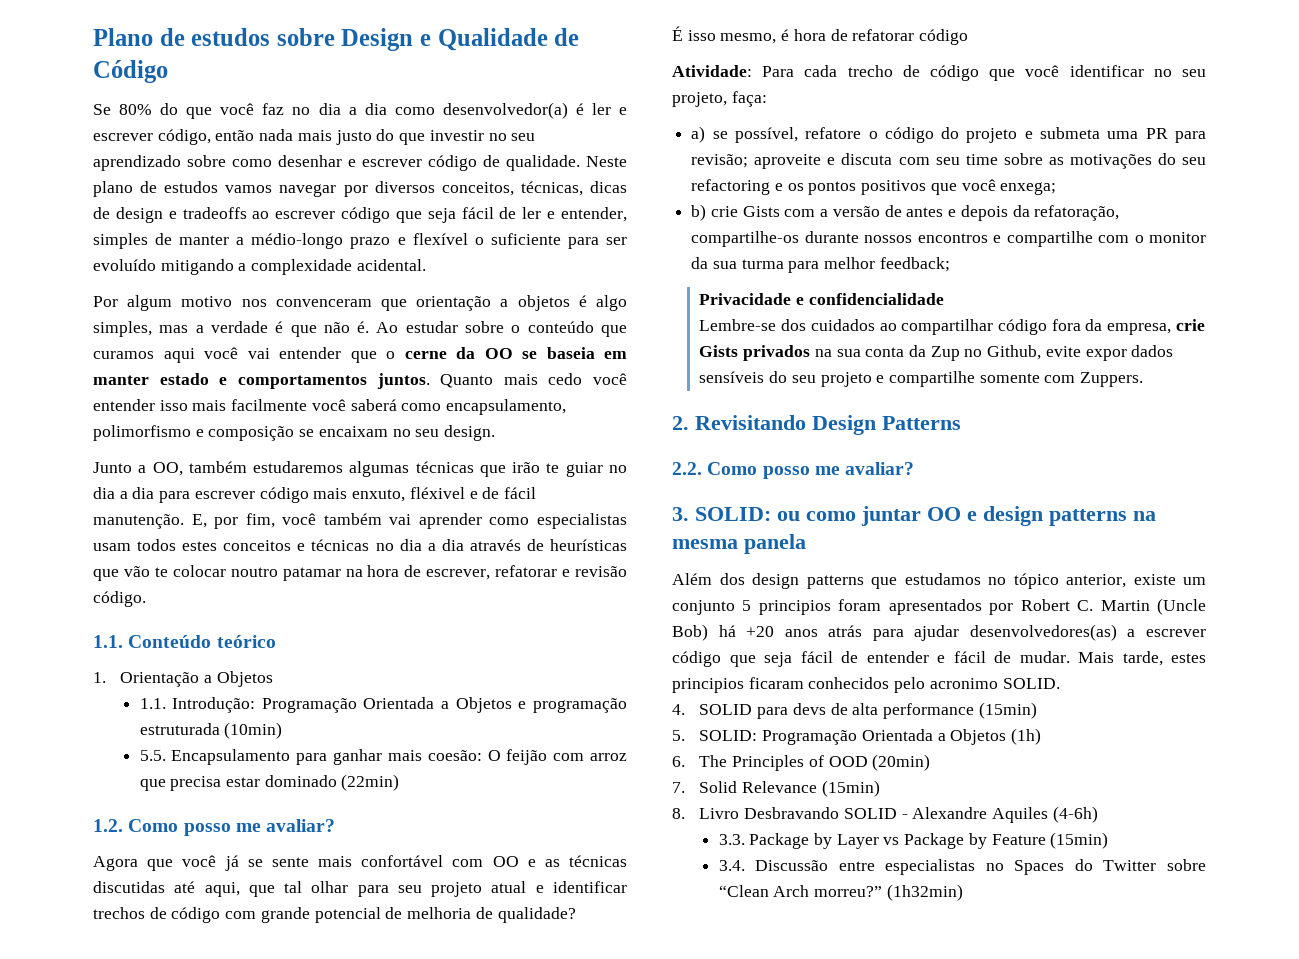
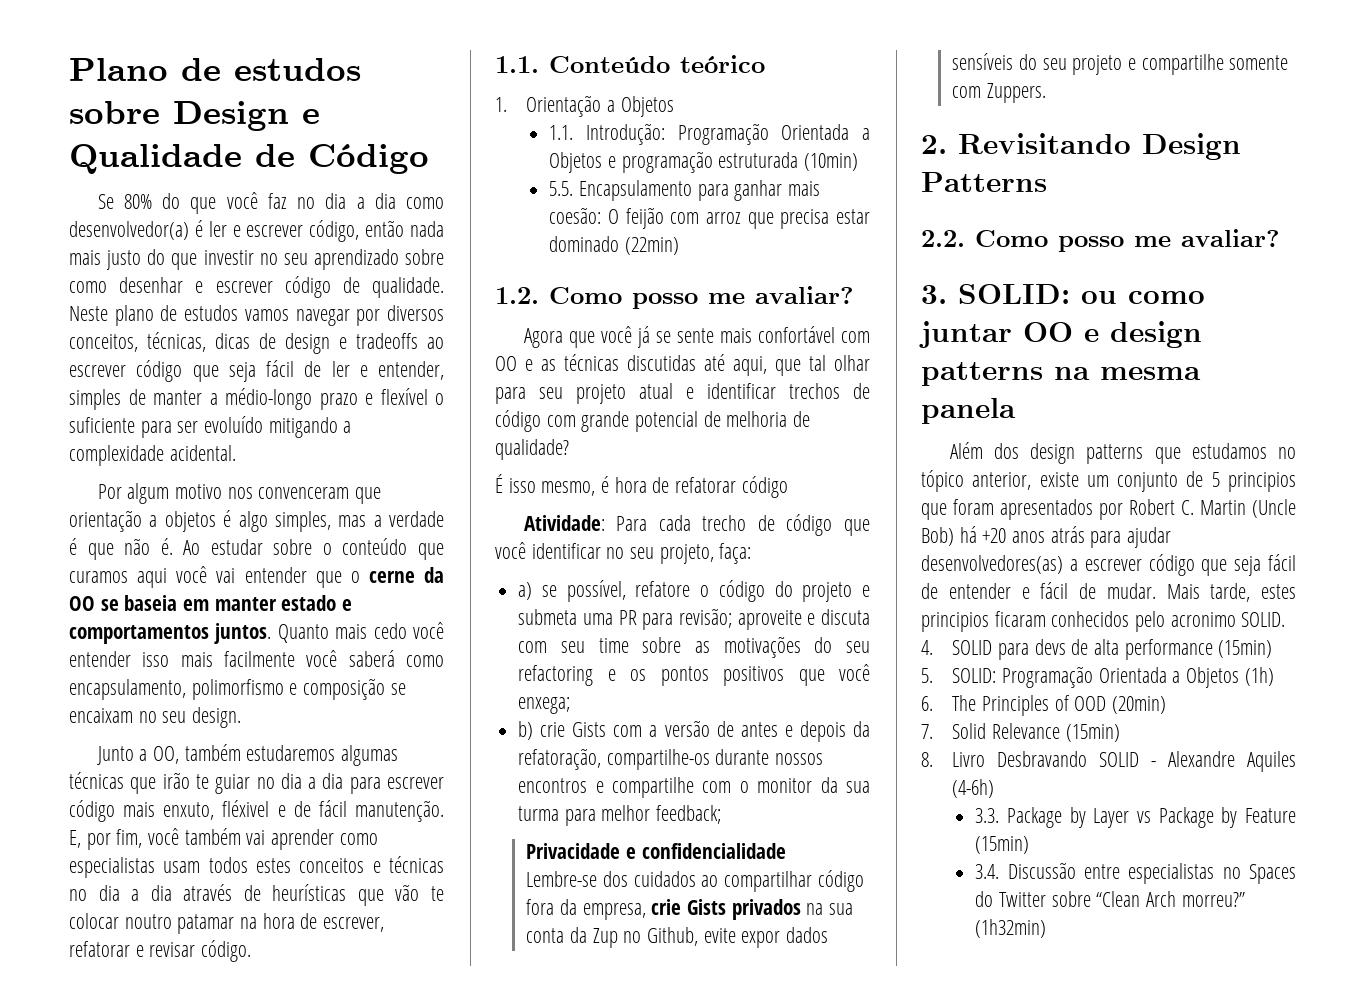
- E, por fim, você também vai aprender como especialistas usam todos estes conceitos e técnicas no dia a dia através de heurísticas que vão te colocar noutro patamar na hora de escrever, refatorar e revisão código.
+ E, por fim, você também vai aprender como especialistas usam todos estes conceitos e técnicas no dia a dia através de heurísticas que vão te colocar noutro patamar na hora de escrever, refatorar e revisar código.
- Além dos design patterns que estudamos no tópico anterior, existe um conjunto 5 principios foram apresentados por Robert C. Martin (Uncle Bob) há +20 anos atrás para ajudar desenvolvedores(as) a escrever código que seja fácil de entender e fácil de mudar.
+ Além dos design patterns que estudamos no tópico anterior, existe um conjunto de 5 principios que foram apresentados por Robert C. Martin (Uncle Bob) há +20 anos atrás para ajudar desenvolvedores(as) a escrever código que seja fácil de entender e fácil de mudar.

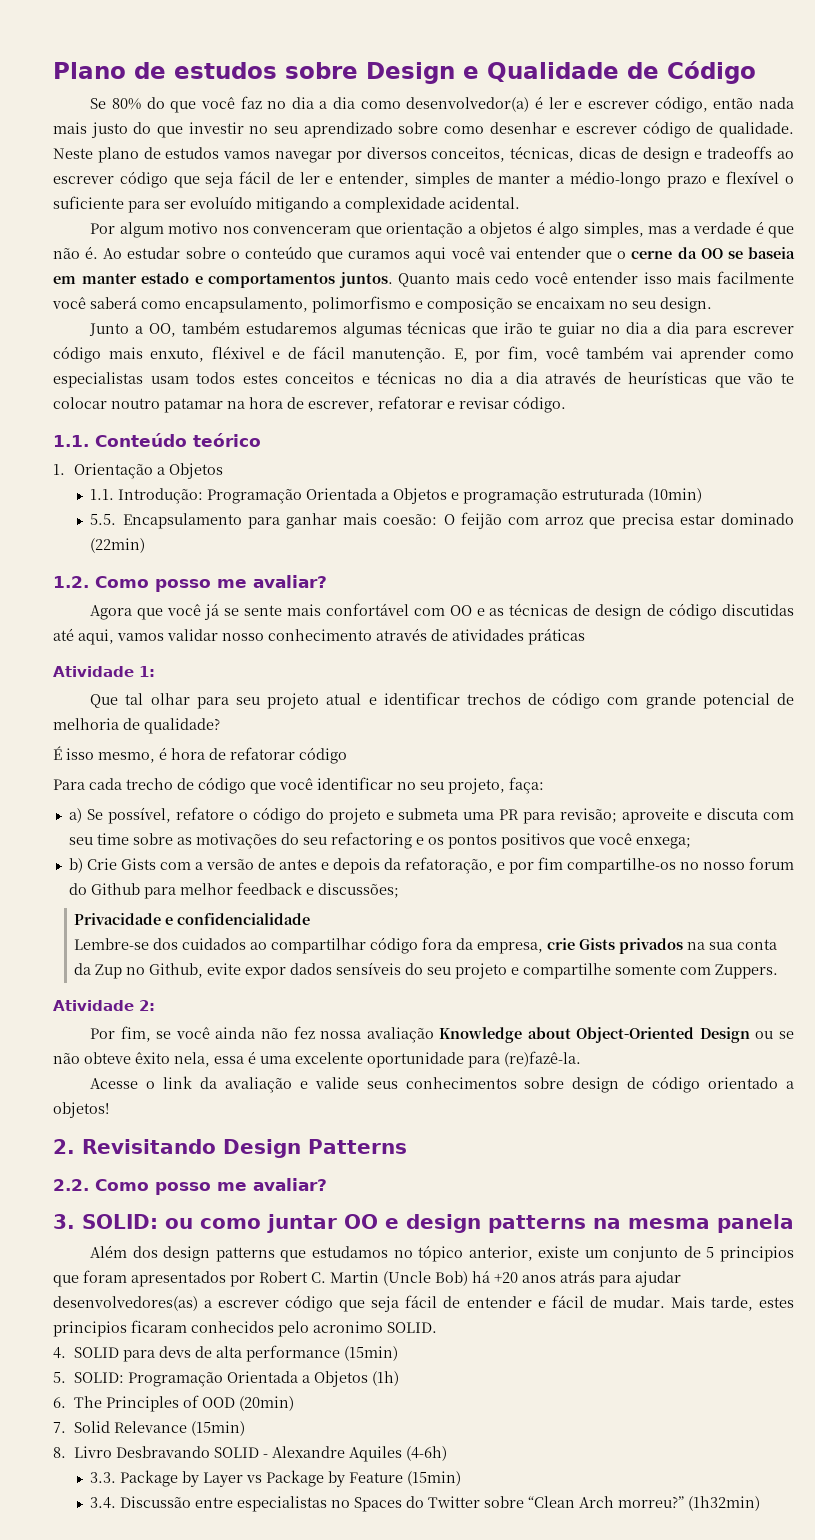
- Agora que você já se sente mais confortável com OO e as técnicas discutidas até aqui, que tal olhar para seu projeto atual e identificar trechos de código com grande potencial de melhoria de qualidade?
+ Agora que você já se sente mais confortável com OO e as técnicas de design de código discutidas até aqui, vamos validar nosso conhecimento através de atividades práticas
+ Atividade 1:
+ Que tal olhar para seu projeto atual e identificar trechos de código com grande potencial de melhoria de qualidade?
- Atividade: Para cada trecho de código que você identificar no seu projeto, faça:
+ Para cada trecho de código que você identificar no seu projeto, faça:
- a) se possível, refatore o código do projeto e submeta uma PR para revisão; aproveite e discuta com seu time sobre as motivações do seu refactoring e os pontos positivos que você enxega;
+ a) Se possível, refatore o código do projeto e submeta uma PR para revisão; aproveite e discuta com seu time sobre as motivações do seu refactoring e os pontos positivos que você enxega;
- b) crie Gists com a versão de antes e depois da refatoração, compartilhe-os durante nossos encontros e compartilhe com o monitor da sua turma para melhor feedback;
+ b) Crie Gists com a versão de antes e depois da refatoração, e por fim compartilhe-os no nosso forum do Github para melhor feedback e discussões;
+ Atividade 2:
+ Por fim, se você ainda não fez nossa avaliação Knowledge about Object-Oriented Design ou se não obteve êxito nela, essa é uma excelente oportunidade para (re)fazê-la.
+ Acesse o link da avaliação e valide seus conhecimentos sobre design de código orientado a objetos!

